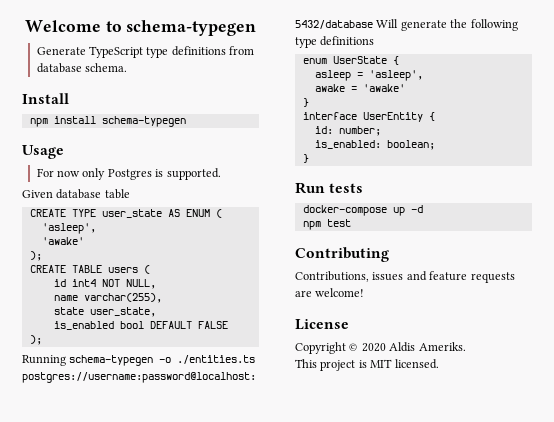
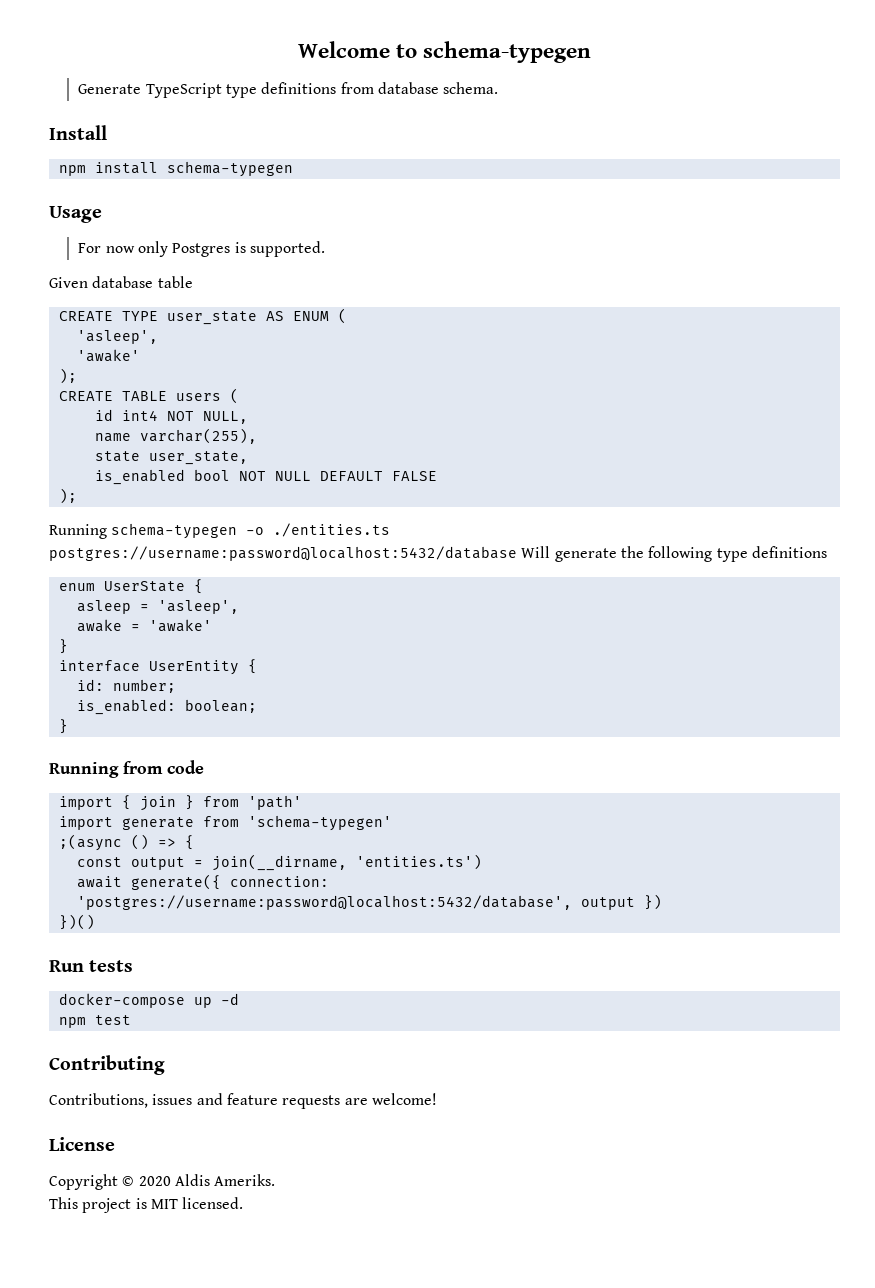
- is_enabled bool DEFAULT FALSE
+ is_enabled bool NOT NULL DEFAULT FALSE
+ Running from code
+ import { join } from 'path'
+ import generate from 'schema-typegen'
+ ;(async () => {
+ const output = join(__dirname, 'entities.ts')
+ await generate({ connection: 'postgres://username:password@localhost:5432/database', output })
+ })()

